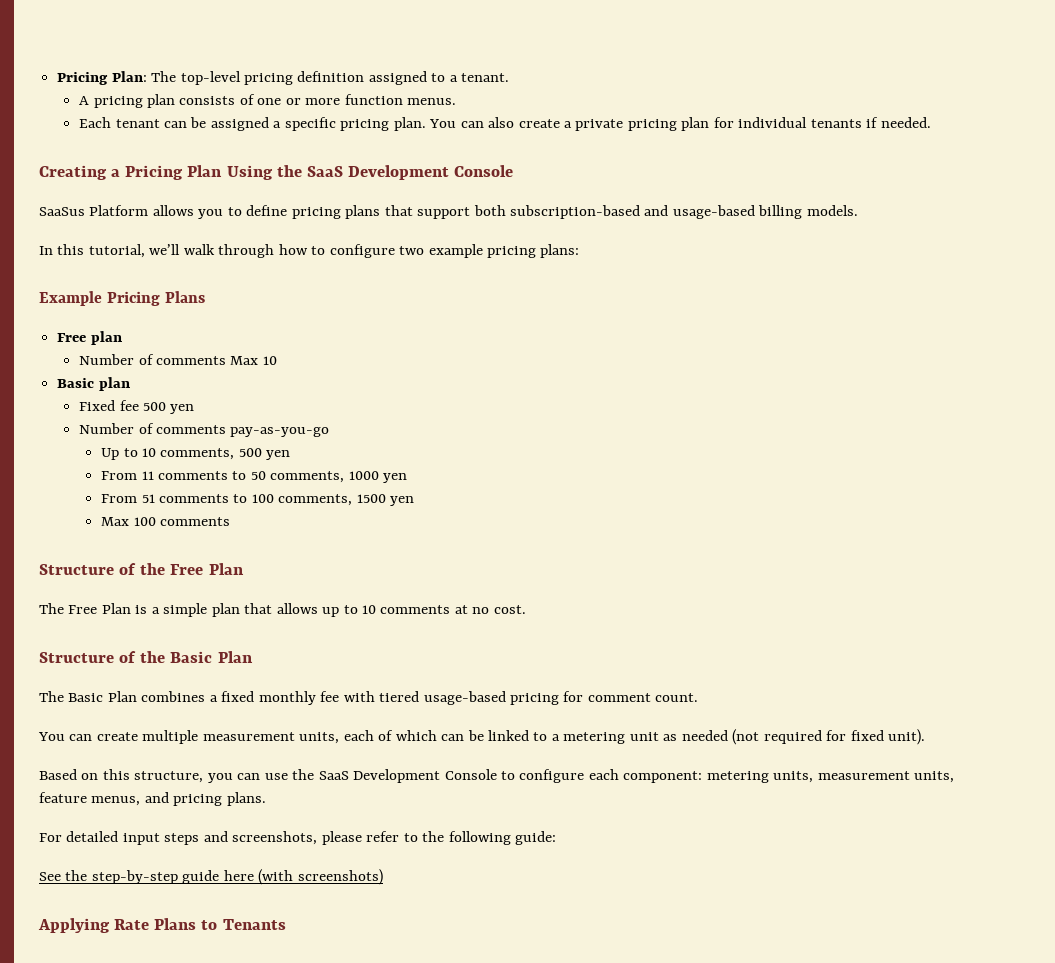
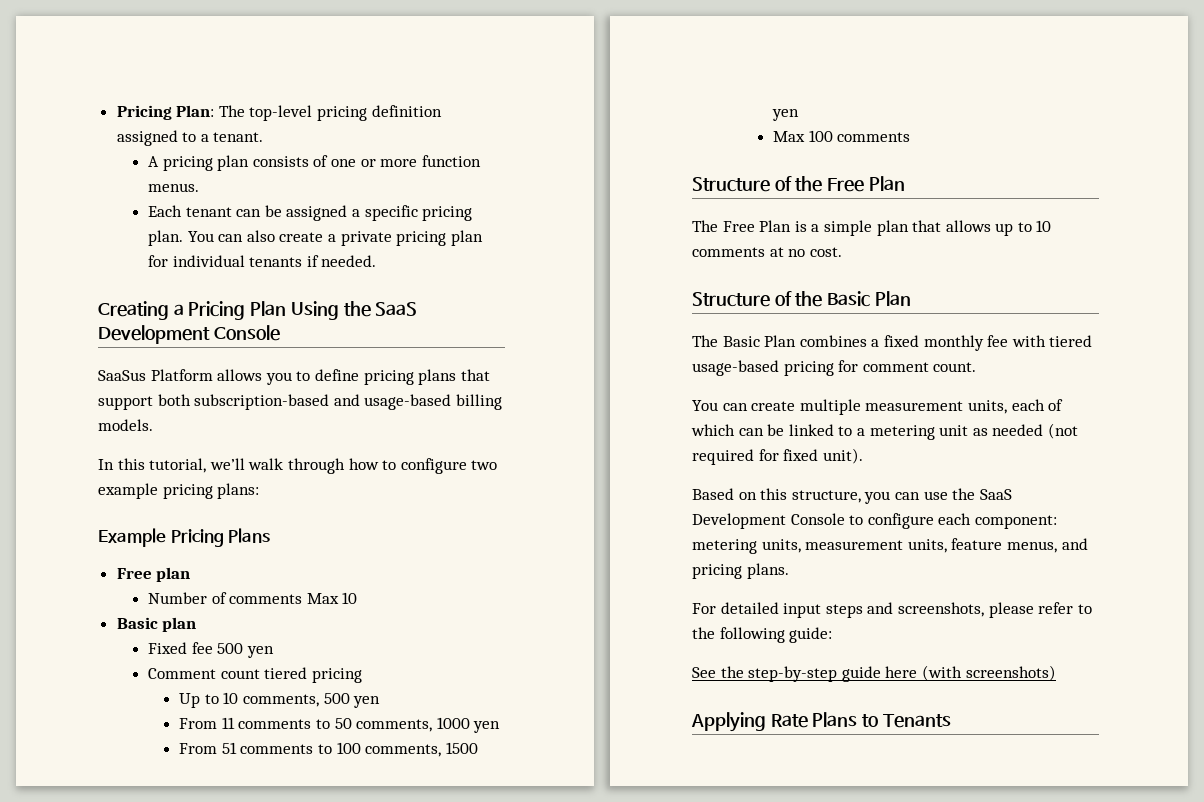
- Number of comments pay-as-you-go
+ Comment count tiered pricing

